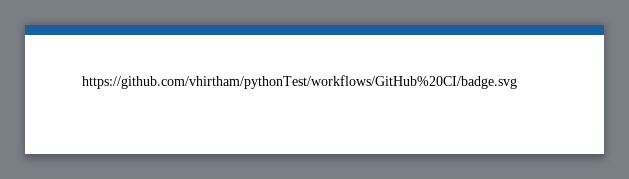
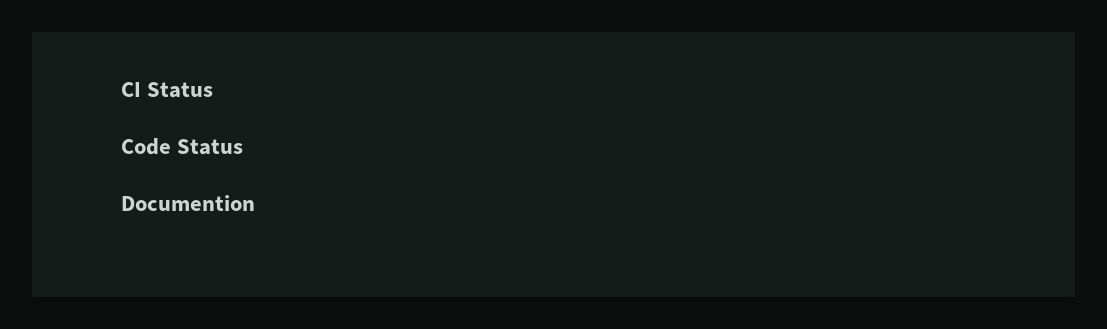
- https://github.com/vhirtham/pythonTest/workflows/GitHub%20CI/badge.svg
+ CI Status
+ Code Status
+ Documention

